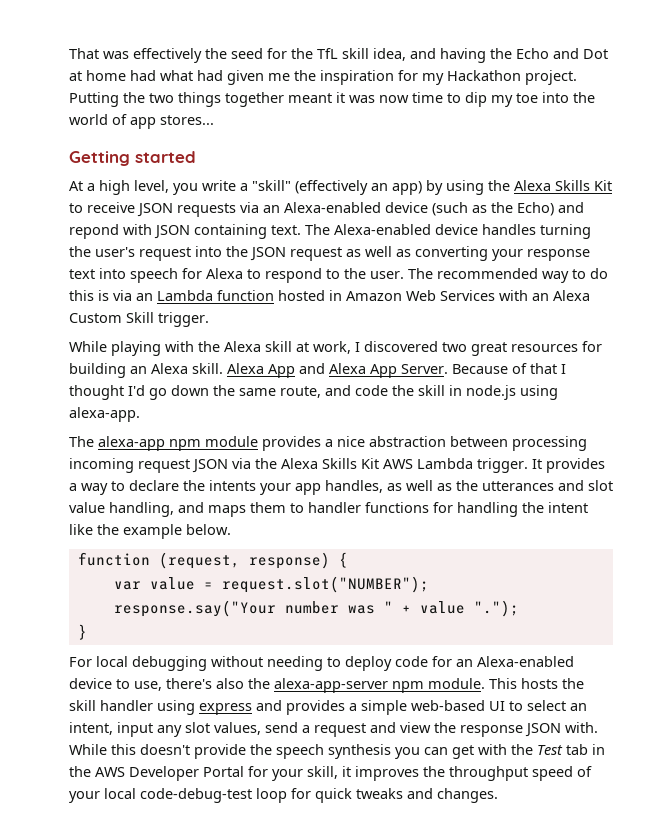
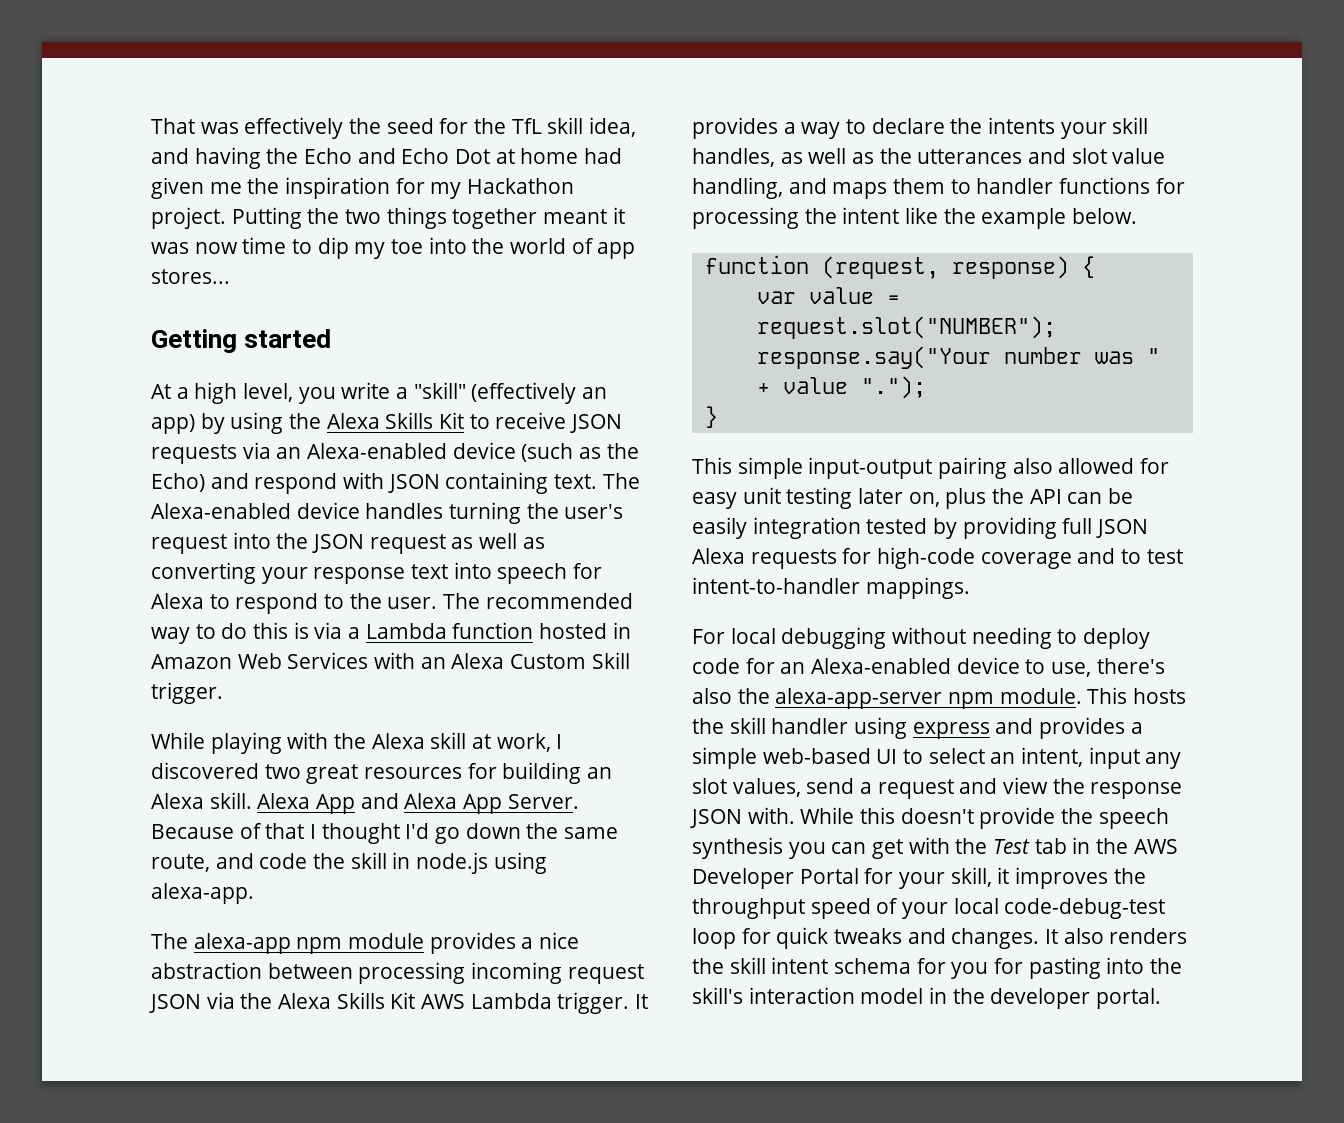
- That was effectively the seed for the TfL skill idea, and having the Echo and Dot at home had what had given me the inspiration for my Hackathon project.
+ That was effectively the seed for the TfL skill idea, and having the Echo and Echo Dot at home had given me the inspiration for my Hackathon project.
- At a high level, you write a "skill" (effectively an app) by using the Alexa Skills Kit to receive JSON requests via an Alexa-enabled device (such as the Echo) and repond with JSON containing text.
+ At a high level, you write a "skill" (effectively an app) by using the Alexa Skills Kit to receive JSON requests via an Alexa-enabled device (such as the Echo) and respond with JSON containing text.
- The recommended way to do this is via an Lambda function hosted in Amazon Web Services with an Alexa Custom Skill trigger.
+ The recommended way to do this is via a Lambda function hosted in Amazon Web Services with an Alexa Custom Skill trigger.
- It provides a way to declare the intents your app handles, as well as the utterances and slot value handling, and maps them to handler functions for handling the intent like the example below.
+ It provides a way to declare the intents your skill handles, as well as the utterances and slot value handling, and maps them to handler functions for processing the intent like the example below.
+ This simple input-output pairing also allowed for easy unit testing later on, plus the API can be easily integration tested by providing full JSON Alexa requests for high-code coverage and to test intent-to-handler mappings.
+ It also renders the skill intent schema for you for pasting into the skill's interaction model in the developer portal.

